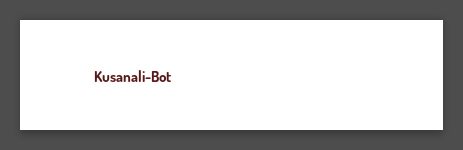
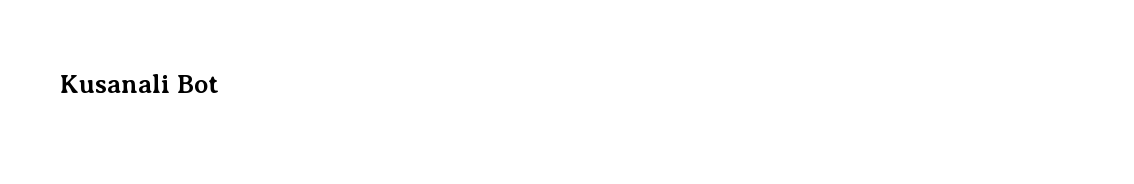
- Kusanali-Bot
+ Kusanali Bot

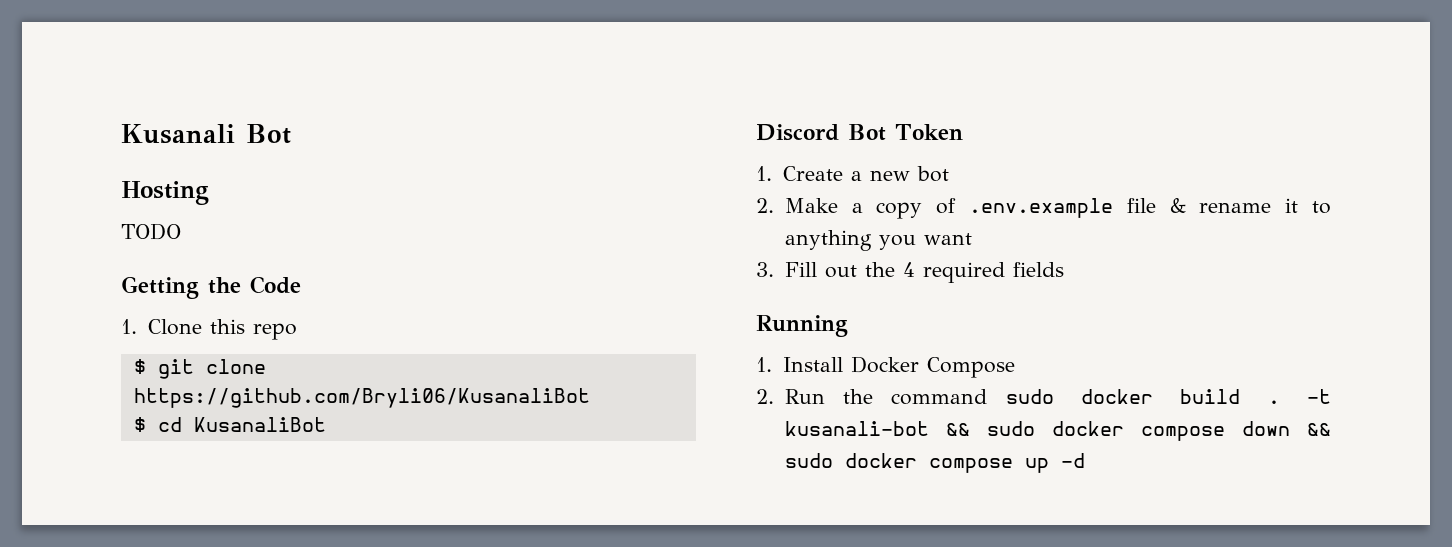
+ Hosting
+ TODO
+ Getting the Code
+ 1. Clone this repo
+ $ git clone https://github.com/Bryli06/KusanaliBot
+ $ cd KusanaliBot
+ Discord Bot Token
+ 1. Create a new bot
+ 2. Make a copy of .env.example file & rename it to anything you want
+ 3. Fill out the 4 required fields
+ Running
+ 1. Install Docker Compose
+ 2. Run the command sudo docker build . -t kusanali-bot && sudo docker compose down && sudo docker compose up -d

